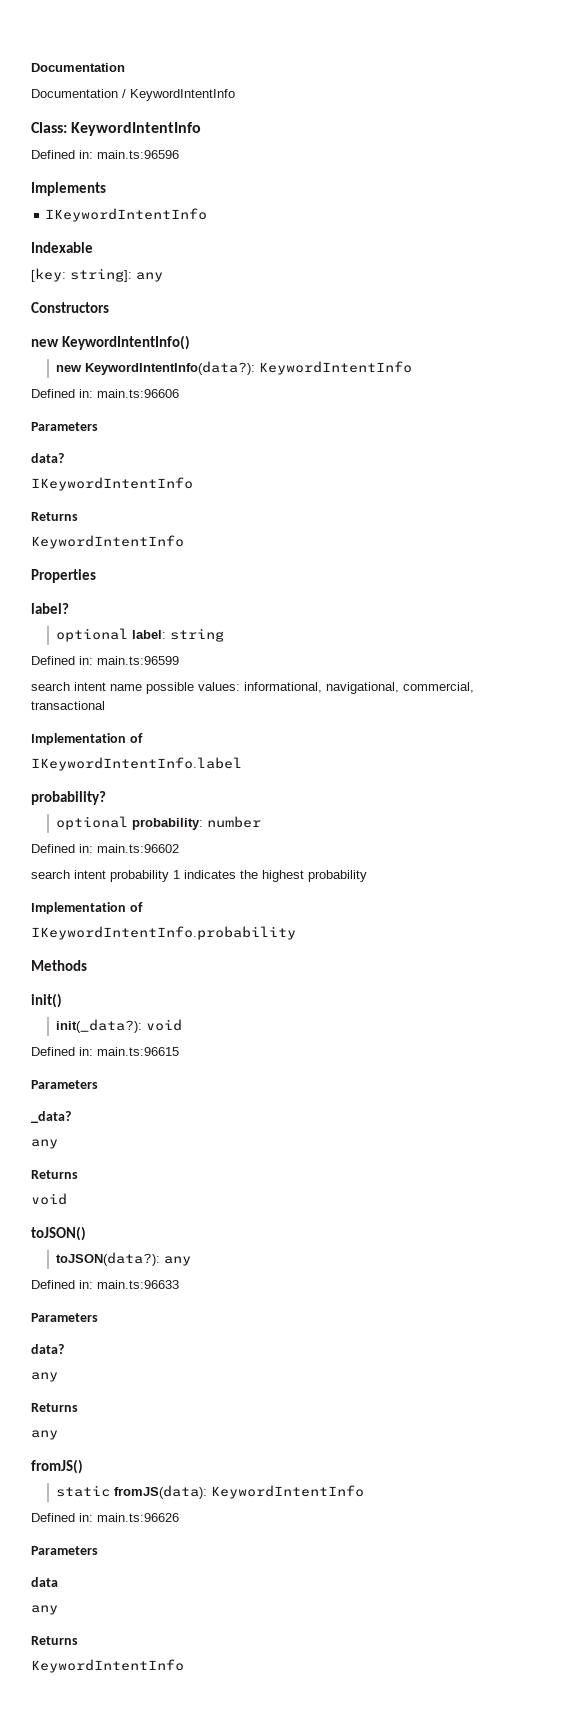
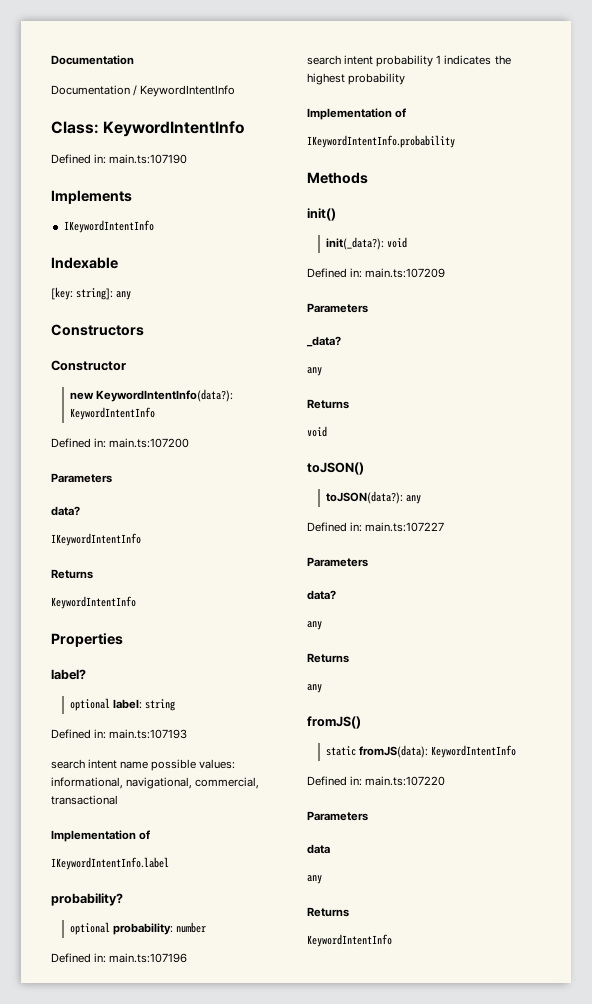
- Defined in: main.ts:96596
+ Defined in: main.ts:107190
- new KeywordIntentInfo()
+ Constructor
- Defined in: main.ts:96606
+ Defined in: main.ts:107200
- Defined in: main.ts:96599
+ Defined in: main.ts:107193
- Defined in: main.ts:96602
+ Defined in: main.ts:107196
- Defined in: main.ts:96615
+ Defined in: main.ts:107209
- Defined in: main.ts:96633
+ Defined in: main.ts:107227
- Defined in: main.ts:96626
+ Defined in: main.ts:107220

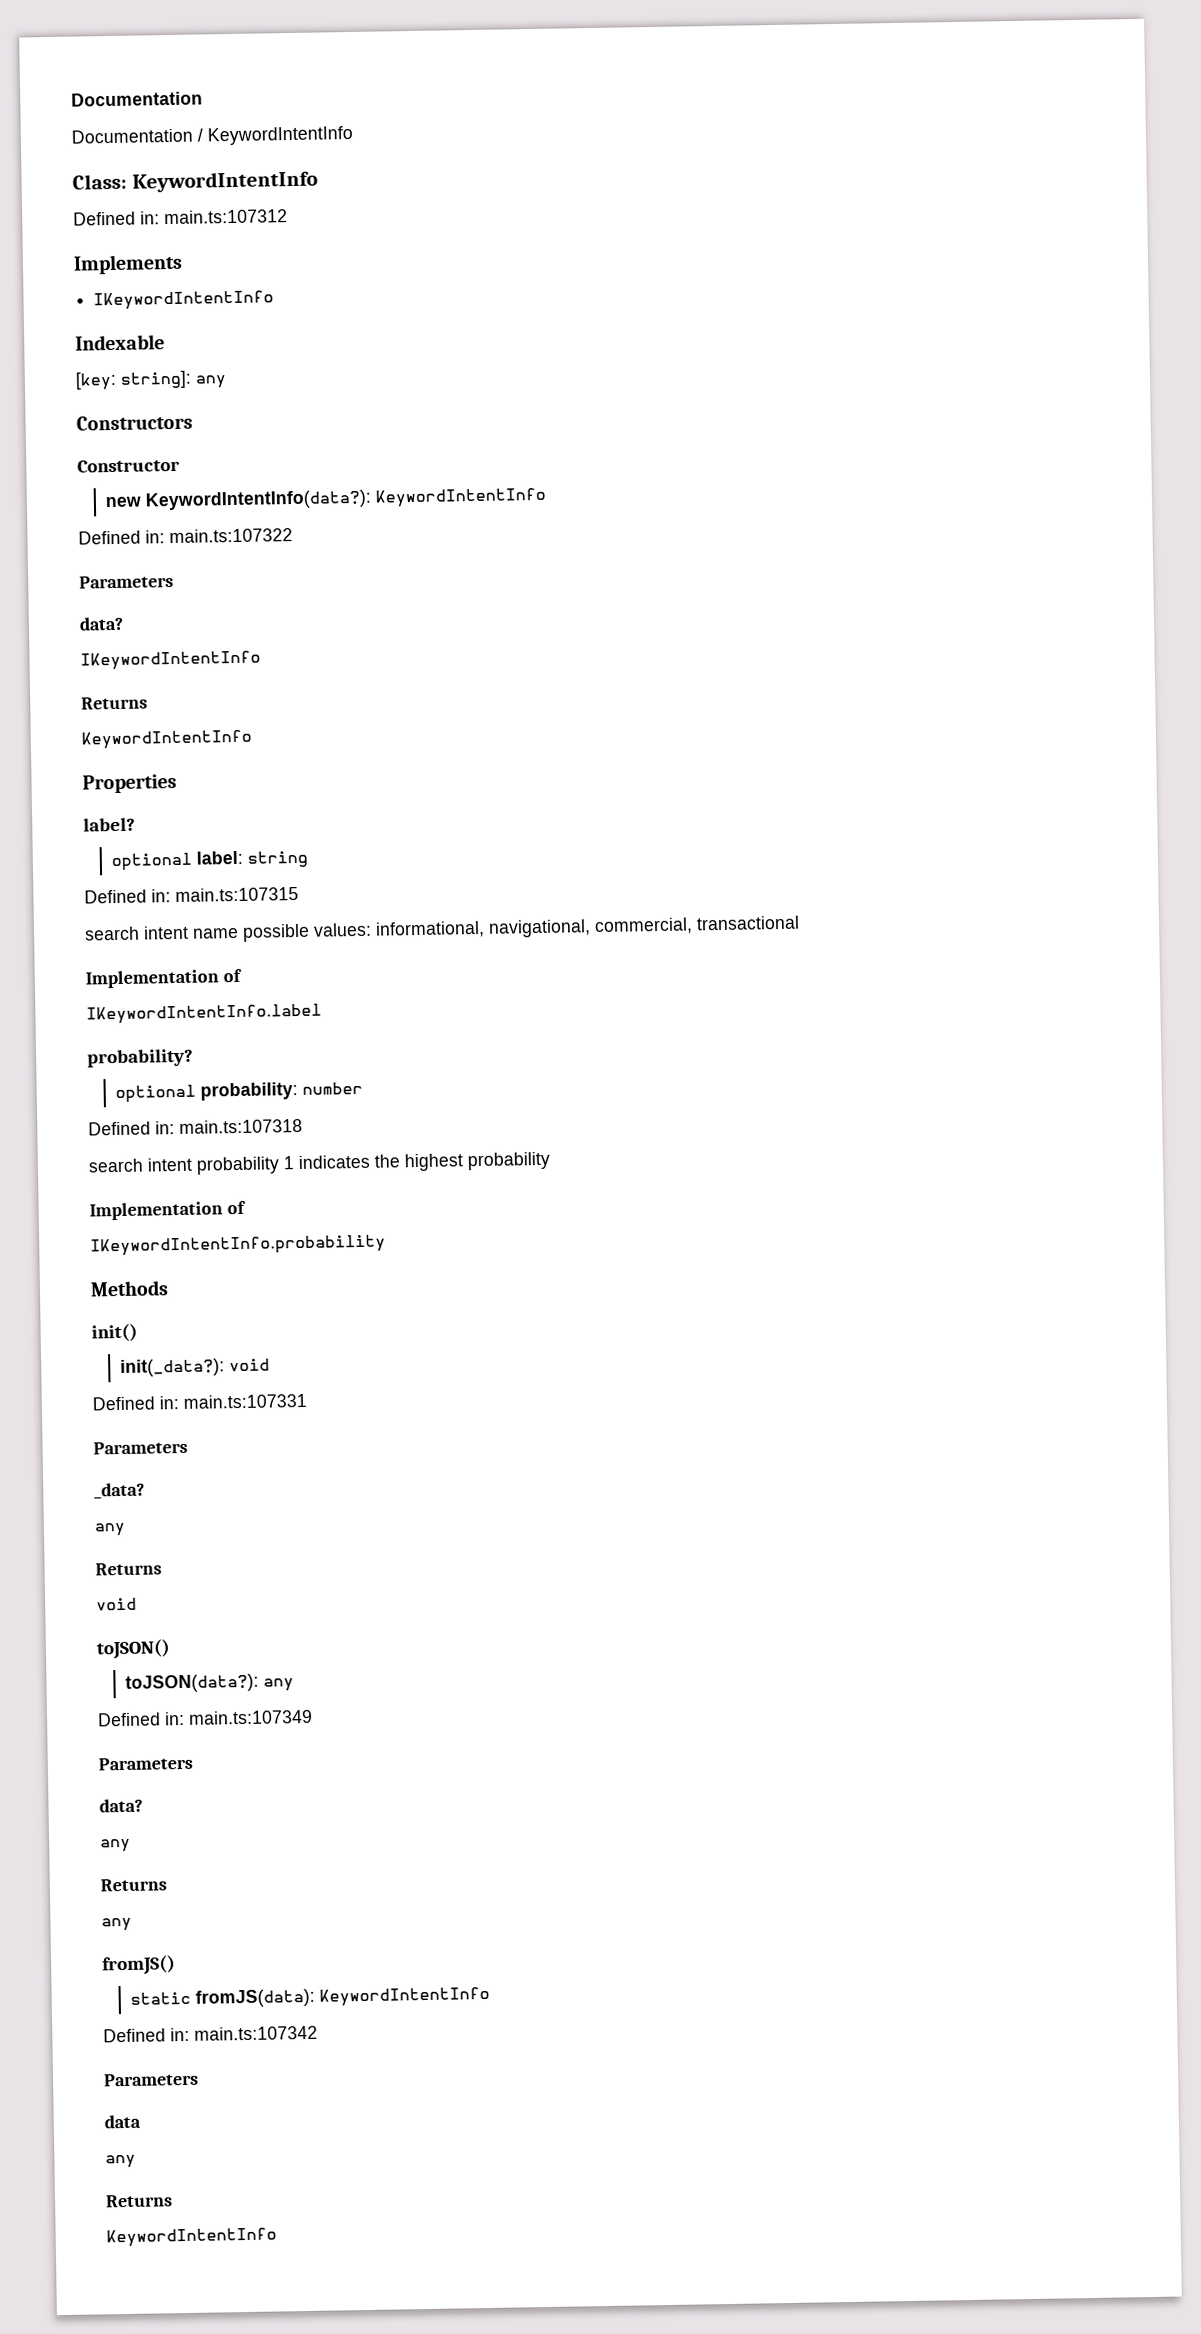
- Defined in: main.ts:107190
+ Defined in: main.ts:107312
- Defined in: main.ts:107200
+ Defined in: main.ts:107322
- Defined in: main.ts:107193
+ Defined in: main.ts:107315
- Defined in: main.ts:107196
+ Defined in: main.ts:107318
- Defined in: main.ts:107209
+ Defined in: main.ts:107331
- Defined in: main.ts:107227
+ Defined in: main.ts:107349
- Defined in: main.ts:107220
+ Defined in: main.ts:107342

